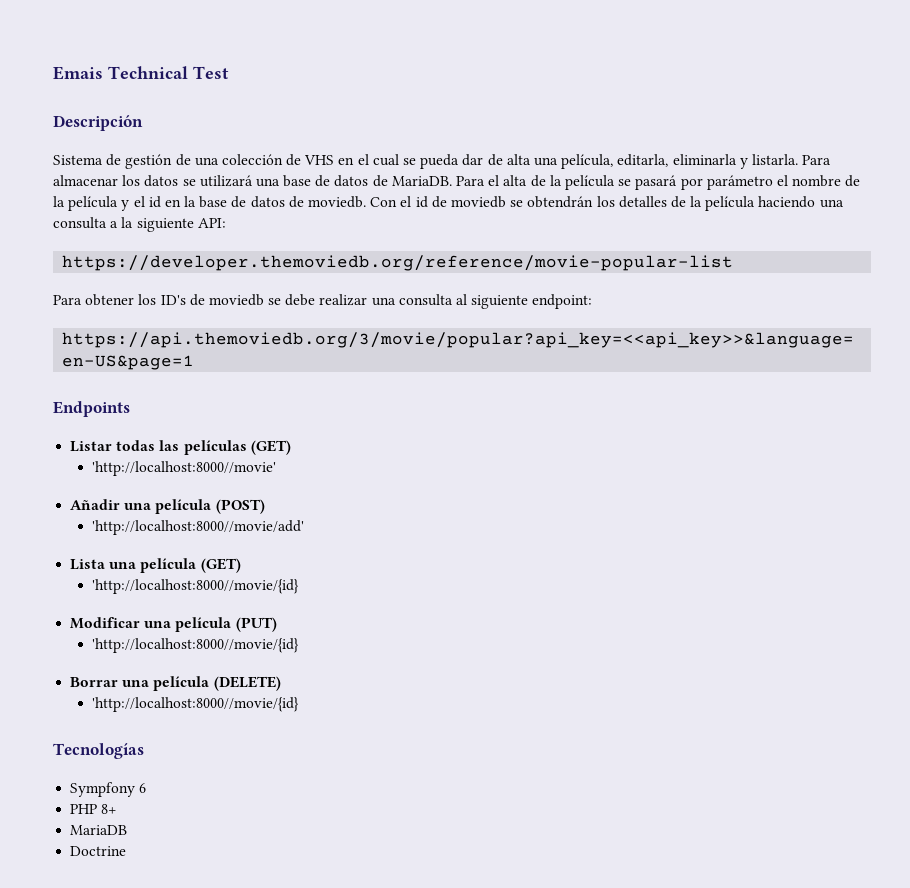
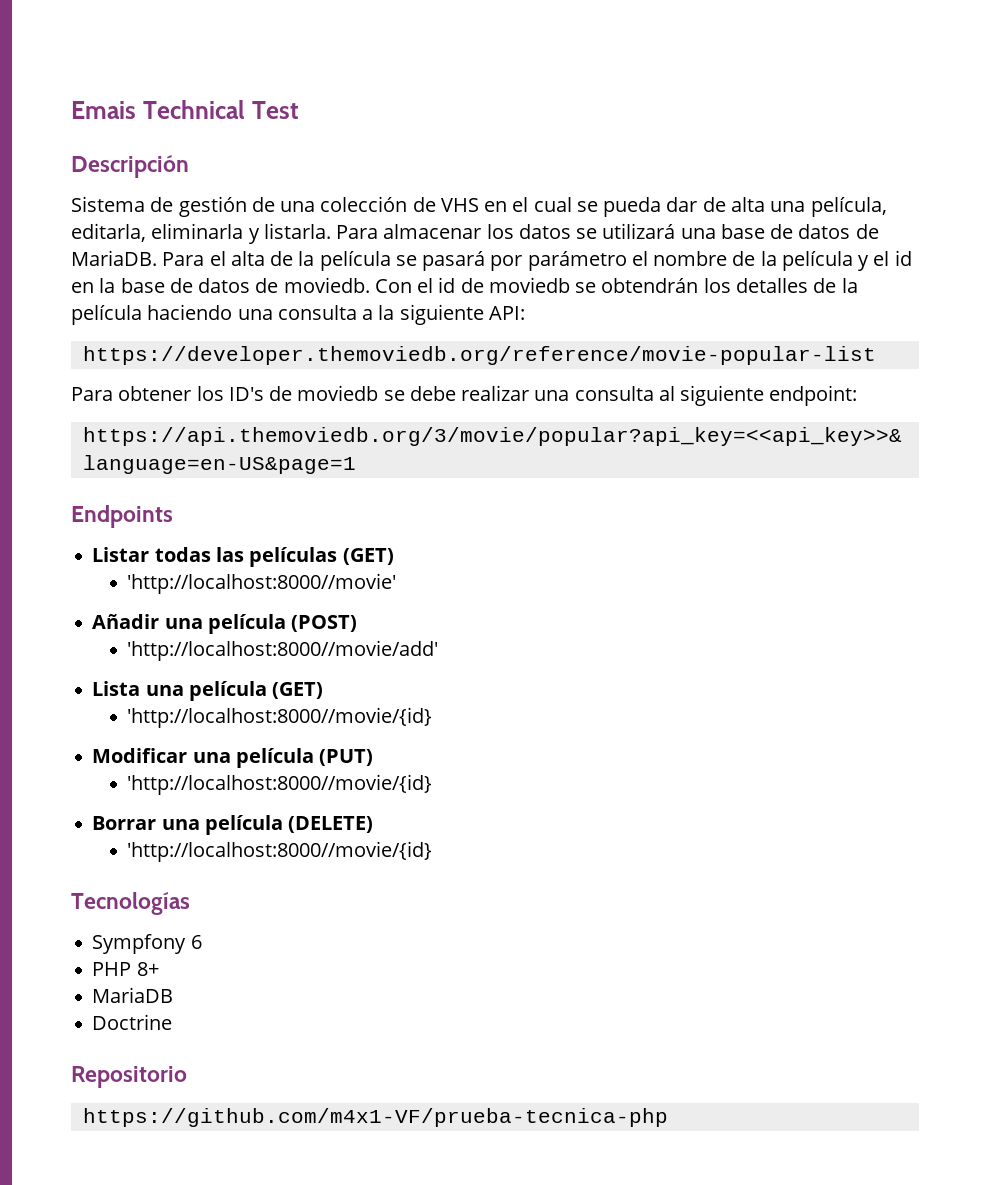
+ Repositorio
+ https://github.com/m4x1-VF/prueba-tecnica-php

